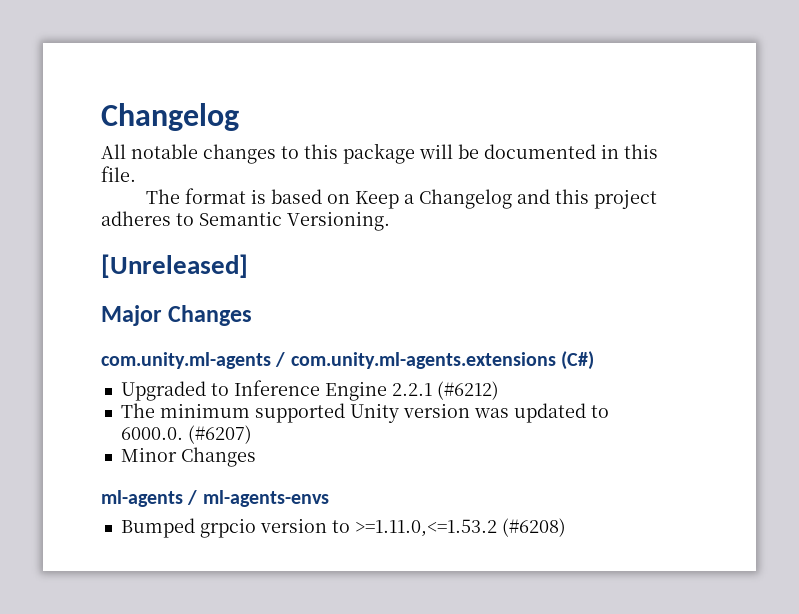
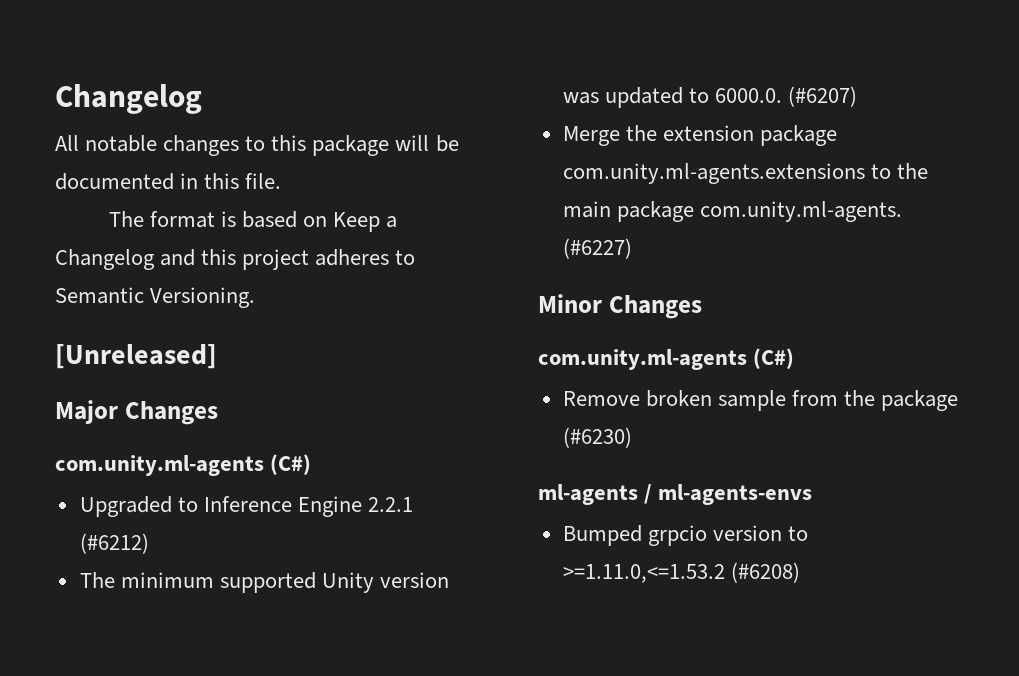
  Major Changes
- com.unity.ml-agents / com.unity.ml-agents.extensions (C#)
+ com.unity.ml-agents (C#)
+ Merge the extension package com.unity.ml-agents.extensions to the main package com.unity.ml-agents. (#6227)
  Minor Changes
+ com.unity.ml-agents (C#)
+ Remove broken sample from the package (#6230)

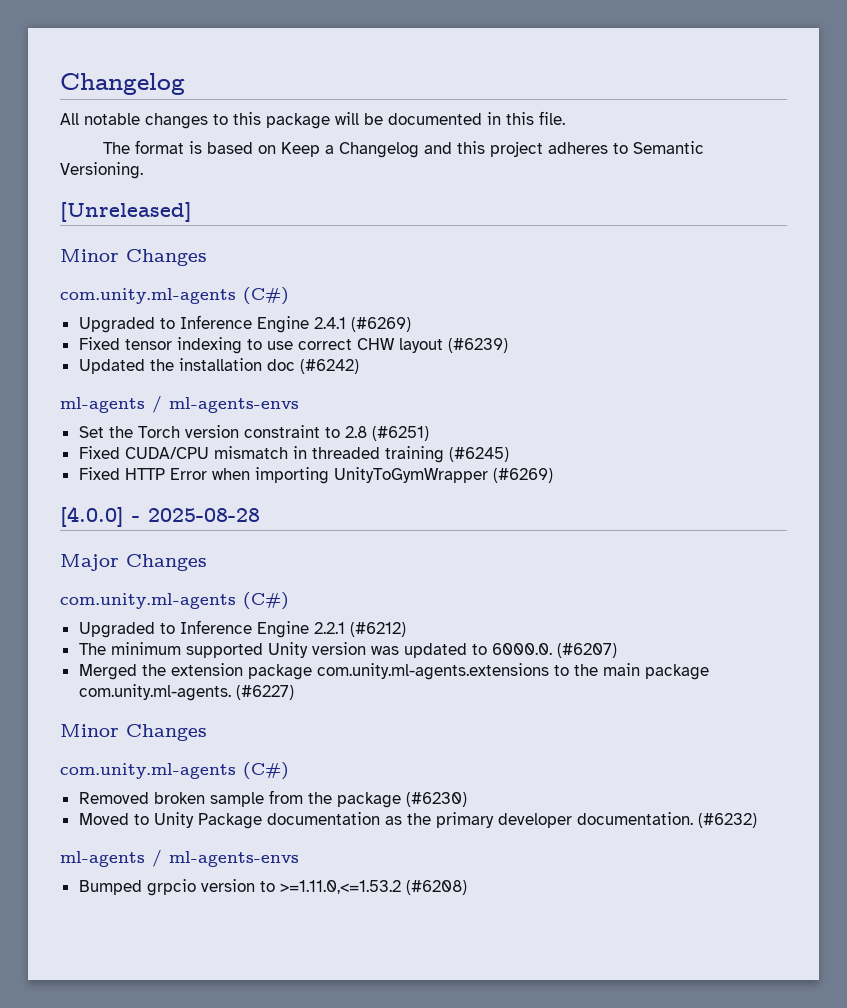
  [Unreleased]
+ Minor Changes
+ com.unity.ml-agents (C#)
+ Upgraded to Inference Engine 2.4.1 (#6269)
+ Fixed tensor indexing to use correct CHW layout (#6239)
+ Updated the installation doc (#6242)
+ ml-agents / ml-agents-envs
+ Set the Torch version constraint to 2.8 (#6251)
+ Fixed CUDA/CPU mismatch in threaded training (#6245)
+ Fixed HTTP Error when importing UnityToGymWrapper (#6269)
+ [4.0.0] - 2025-08-28
- Merge the extension package com.unity.ml-agents.extensions to the main package com.unity.ml-agents. (#6227)
+ Merged the extension package com.unity.ml-agents.extensions to the main package com.unity.ml-agents. (#6227)
- Remove broken sample from the package (#6230)
+ Removed broken sample from the package (#6230)
+ Moved to Unity Package documentation as the primary developer documentation. (#6232)

